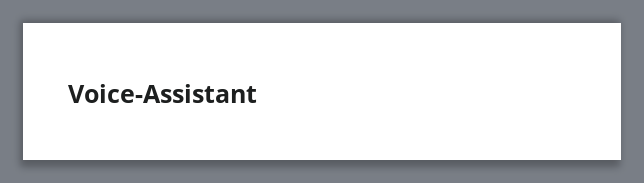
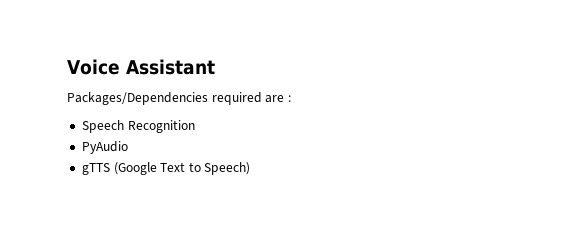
- Voice-Assistant
+ Voice Assistant
+ Packages/Dependencies required are :
+ Speech Recognition
+ PyAudio
+ gTTS (Google Text to Speech)

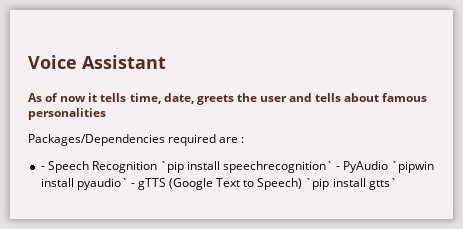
+ As of now it tells time, date, greets the user and tells about famous personalities
- Speech Recognition
- PyAudio
- gTTS (Google Text to Speech)
+ - Speech Recognition `pip install speechrecognition` - PyAudio `pipwin install pyaudio` - gTTS (Google Text to Speech) `pip install gtts`

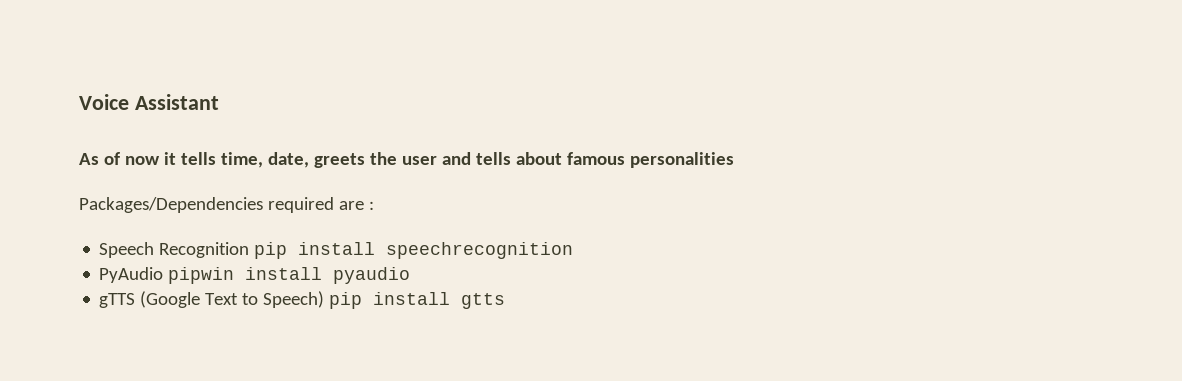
- - Speech Recognition `pip install speechrecognition` - PyAudio `pipwin install pyaudio` - gTTS (Google Text to Speech) `pip install gtts`
+ Speech Recognition pip install speechrecognition
+ PyAudio pipwin install pyaudio
+ gTTS (Google Text to Speech) pip install gtts

